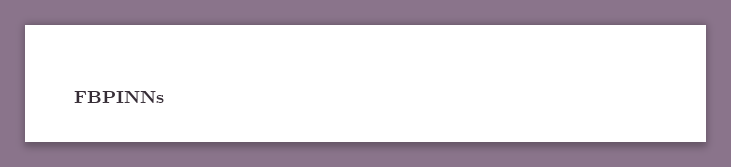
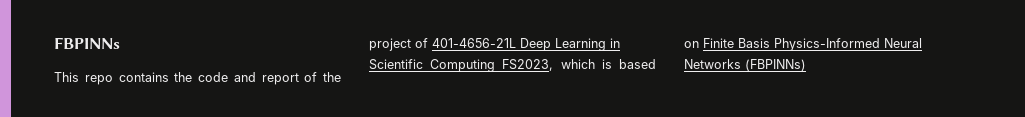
+ This repo contains the code and report of the project of 401-4656-21L Deep Learning in Scientific Computing FS2023, which is based on Finite Basis Physics-Informed Neural Networks (FBPINNs)

